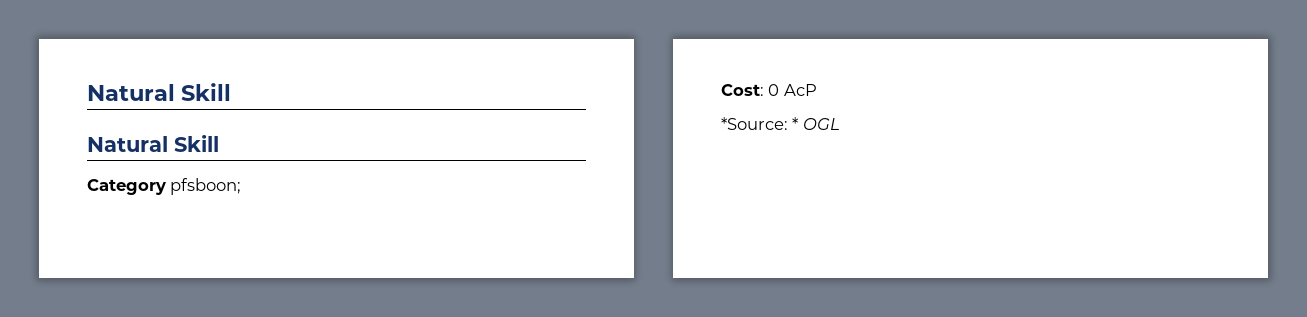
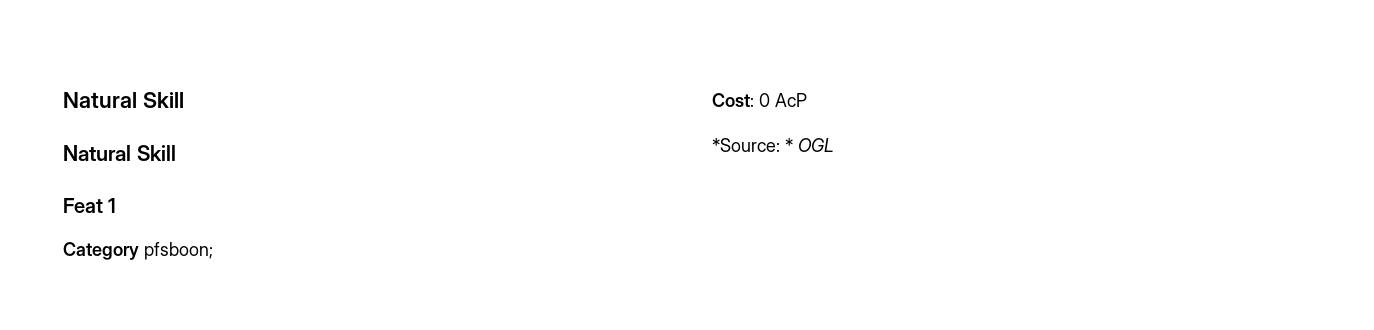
+ Feat 1

